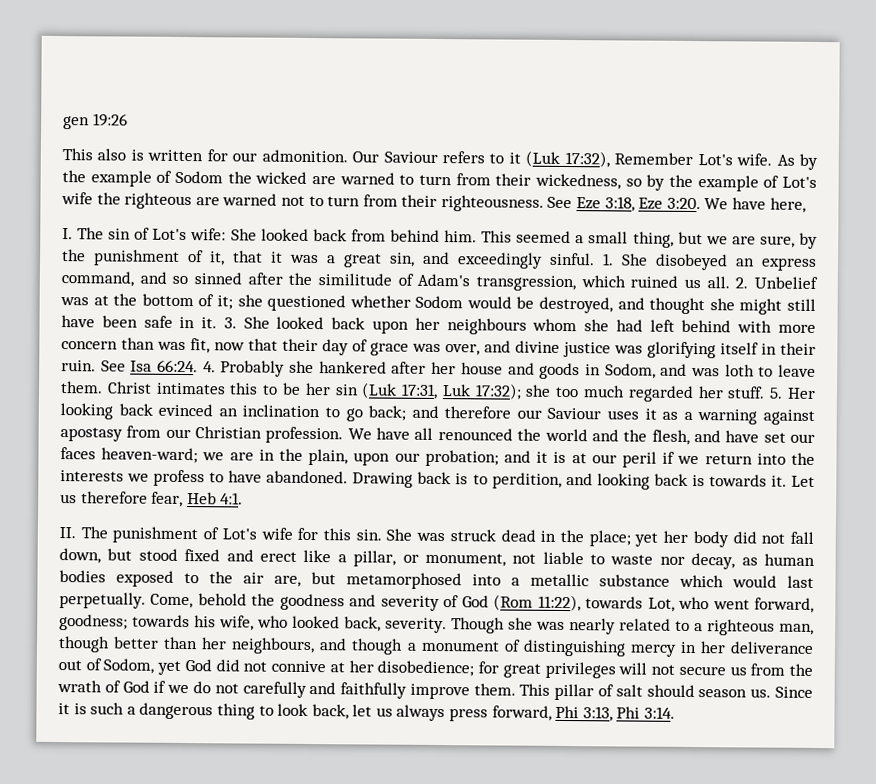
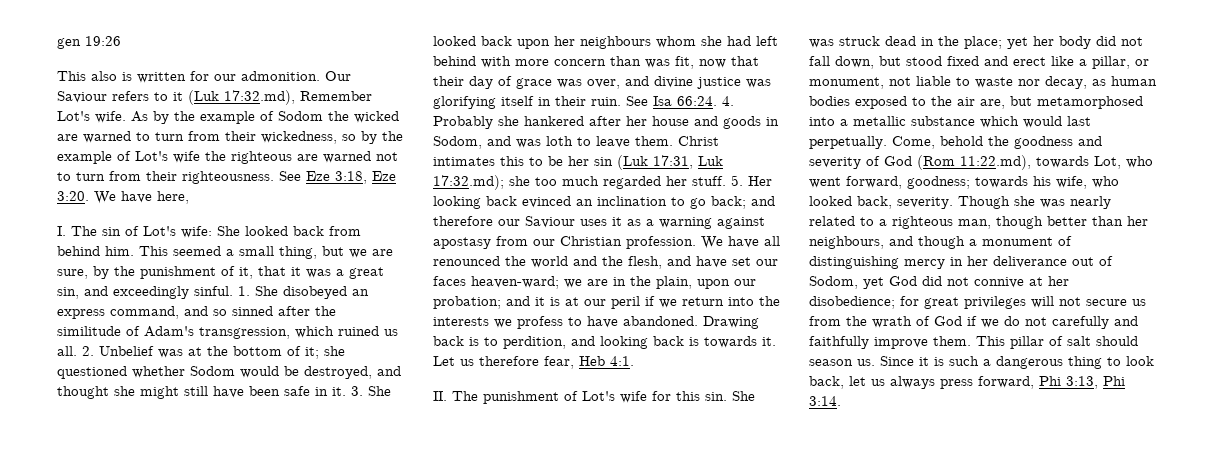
- Our Saviour refers to it (Luk 17:32), Remember Lot's wife.
+ Our Saviour refers to it (Luk 17:32.md), Remember Lot's wife.
- Christ intimates this to be her sin (Luk 17:31, Luk 17:32); she too much regarded her stuff.
+ Christ intimates this to be her sin (Luk 17:31, Luk 17:32.md); she too much regarded her stuff.
- Come, behold the goodness and severity of God (Rom 11:22), towards Lot, who went forward, goodness; towards his wife, who looked back, severity.
+ Come, behold the goodness and severity of God (Rom 11:22.md), towards Lot, who went forward, goodness; towards his wife, who looked back, severity.

